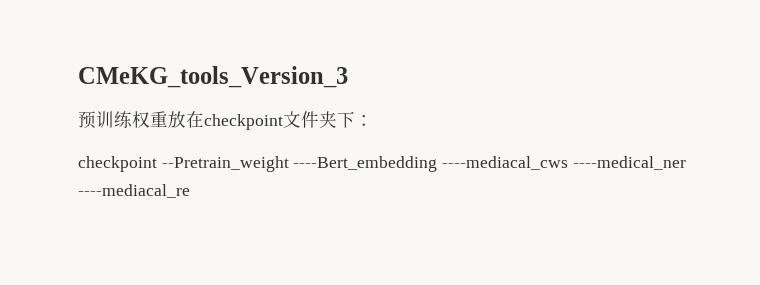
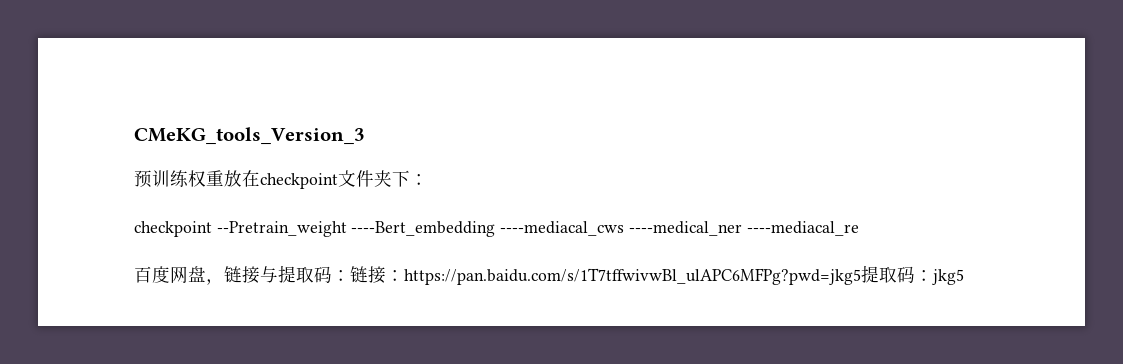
+ 百度网盘，链接与提取码：链接：https://pan.baidu.com/s/1T7tffwivwBl_ulAPC6MFPg?pwd=jkg5提取码：jkg5

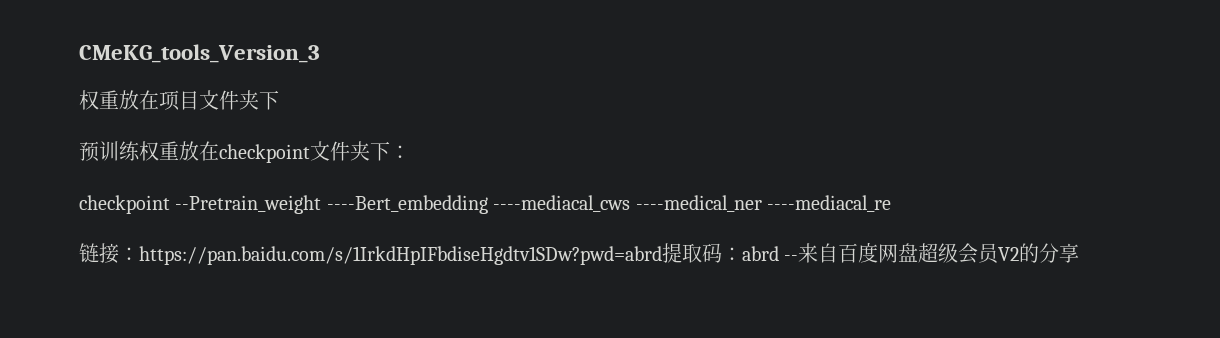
+ 权重放在项目文件夹下
- 百度网盘，链接与提取码：链接：https://pan.baidu.com/s/1T7tffwivwBl_ulAPC6MFPg?pwd=jkg5提取码：jkg5
+ 链接：https://pan.baidu.com/s/1IrkdHpIFbdiseHgdtv1SDw?pwd=abrd提取码：abrd --来自百度网盘超级会员V2的分享

